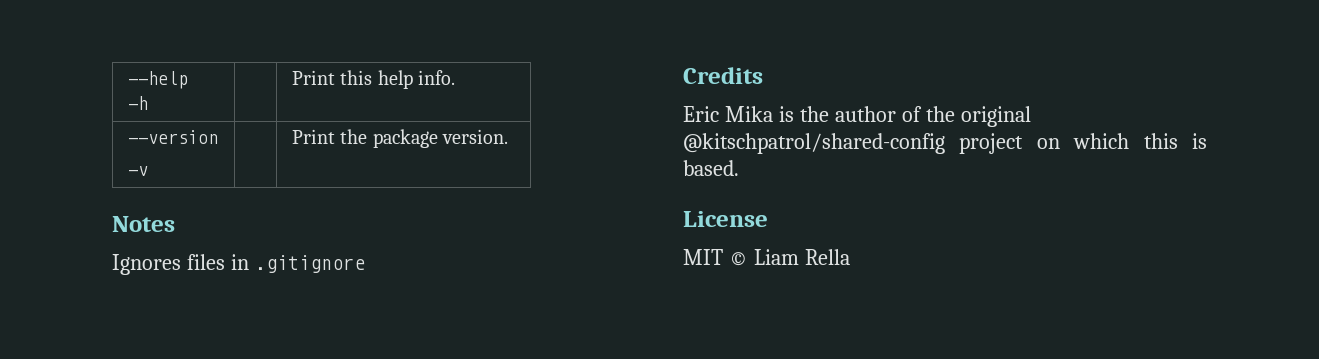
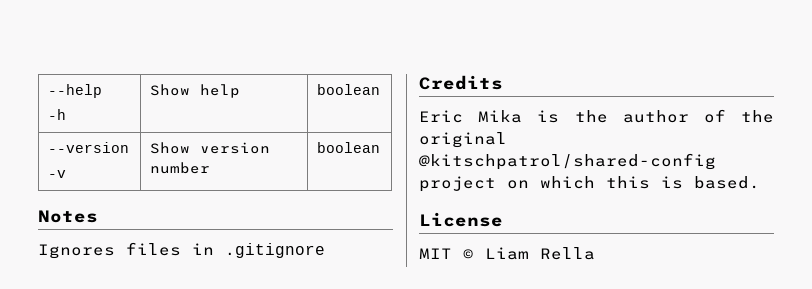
  --help
- -h | | Print this help info.
+ -h | Show help | boolean
  --version
- -v | | Print the package version.
+ -v | Show version number | boolean

